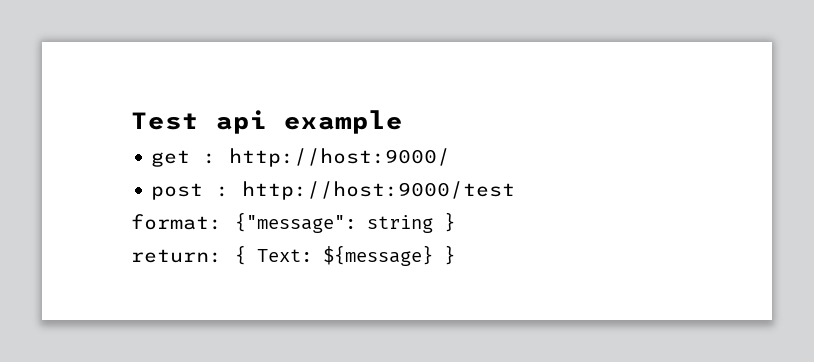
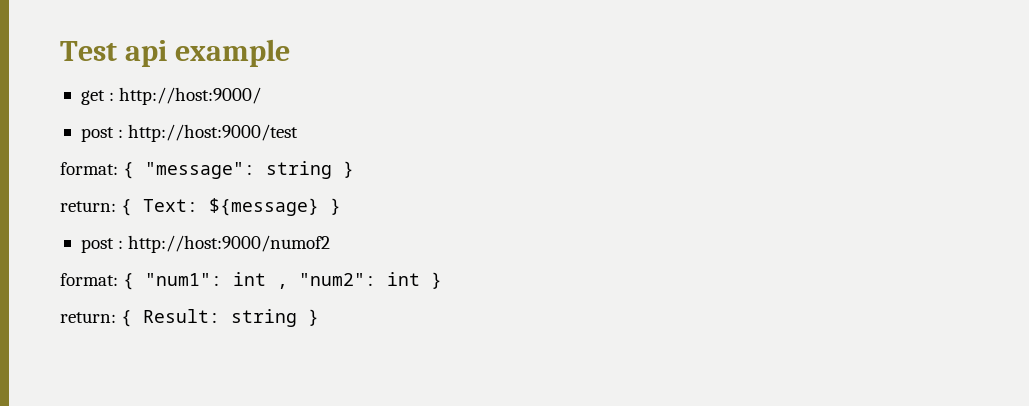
- format: {"message": string }
+ format: { "message": string }
+ post : http://host:9000/numof2
+ format: { "num1": int , "num2": int }
+ return: { Result: string }

